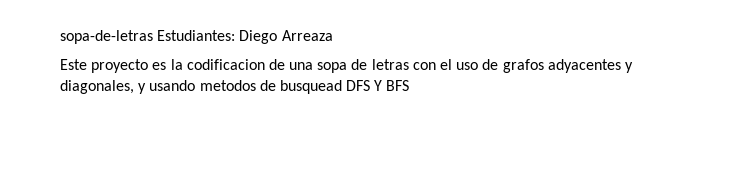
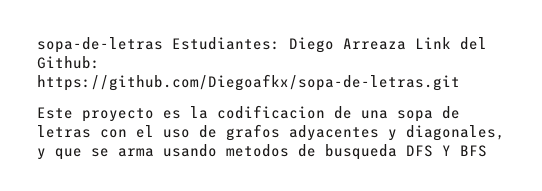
- sopa-de-letras Estudiantes: Diego Arreaza
+ sopa-de-letras Estudiantes: Diego Arreaza Link del Github: https://github.com/Diegoafkx/sopa-de-letras.git
- Este proyecto es la codificacion de una sopa de letras con el uso de grafos adyacentes y diagonales, y usando metodos de busquead DFS Y BFS
+ Este proyecto es la codificacion de una sopa de letras con el uso de grafos adyacentes y diagonales, y que se arma usando metodos de busqueda DFS Y BFS

